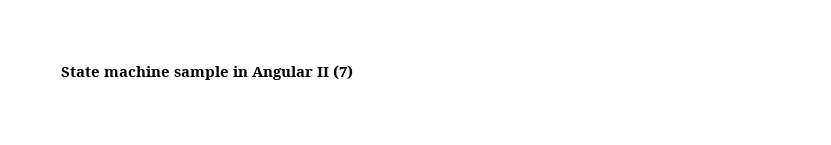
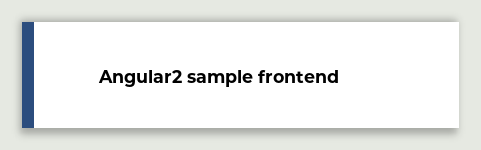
- State machine sample in Angular II (7)
+ Angular2 sample frontend

